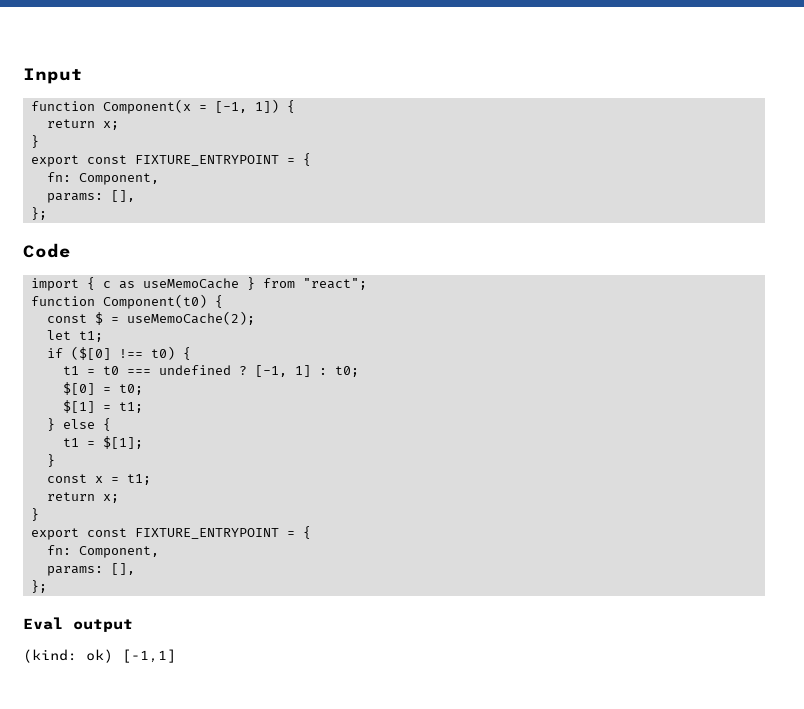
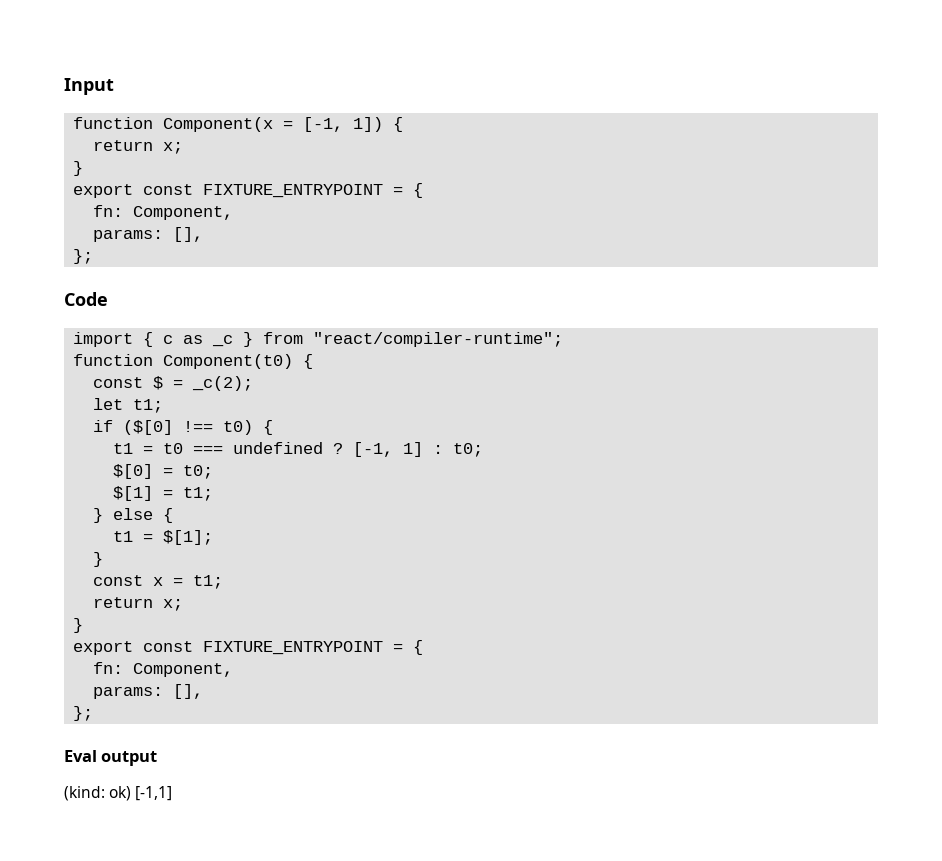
- import { c as useMemoCache } from "react";
+ import { c as _c } from "react/compiler-runtime";
- const $ = useMemoCache(2);
+ const $ = _c(2);

